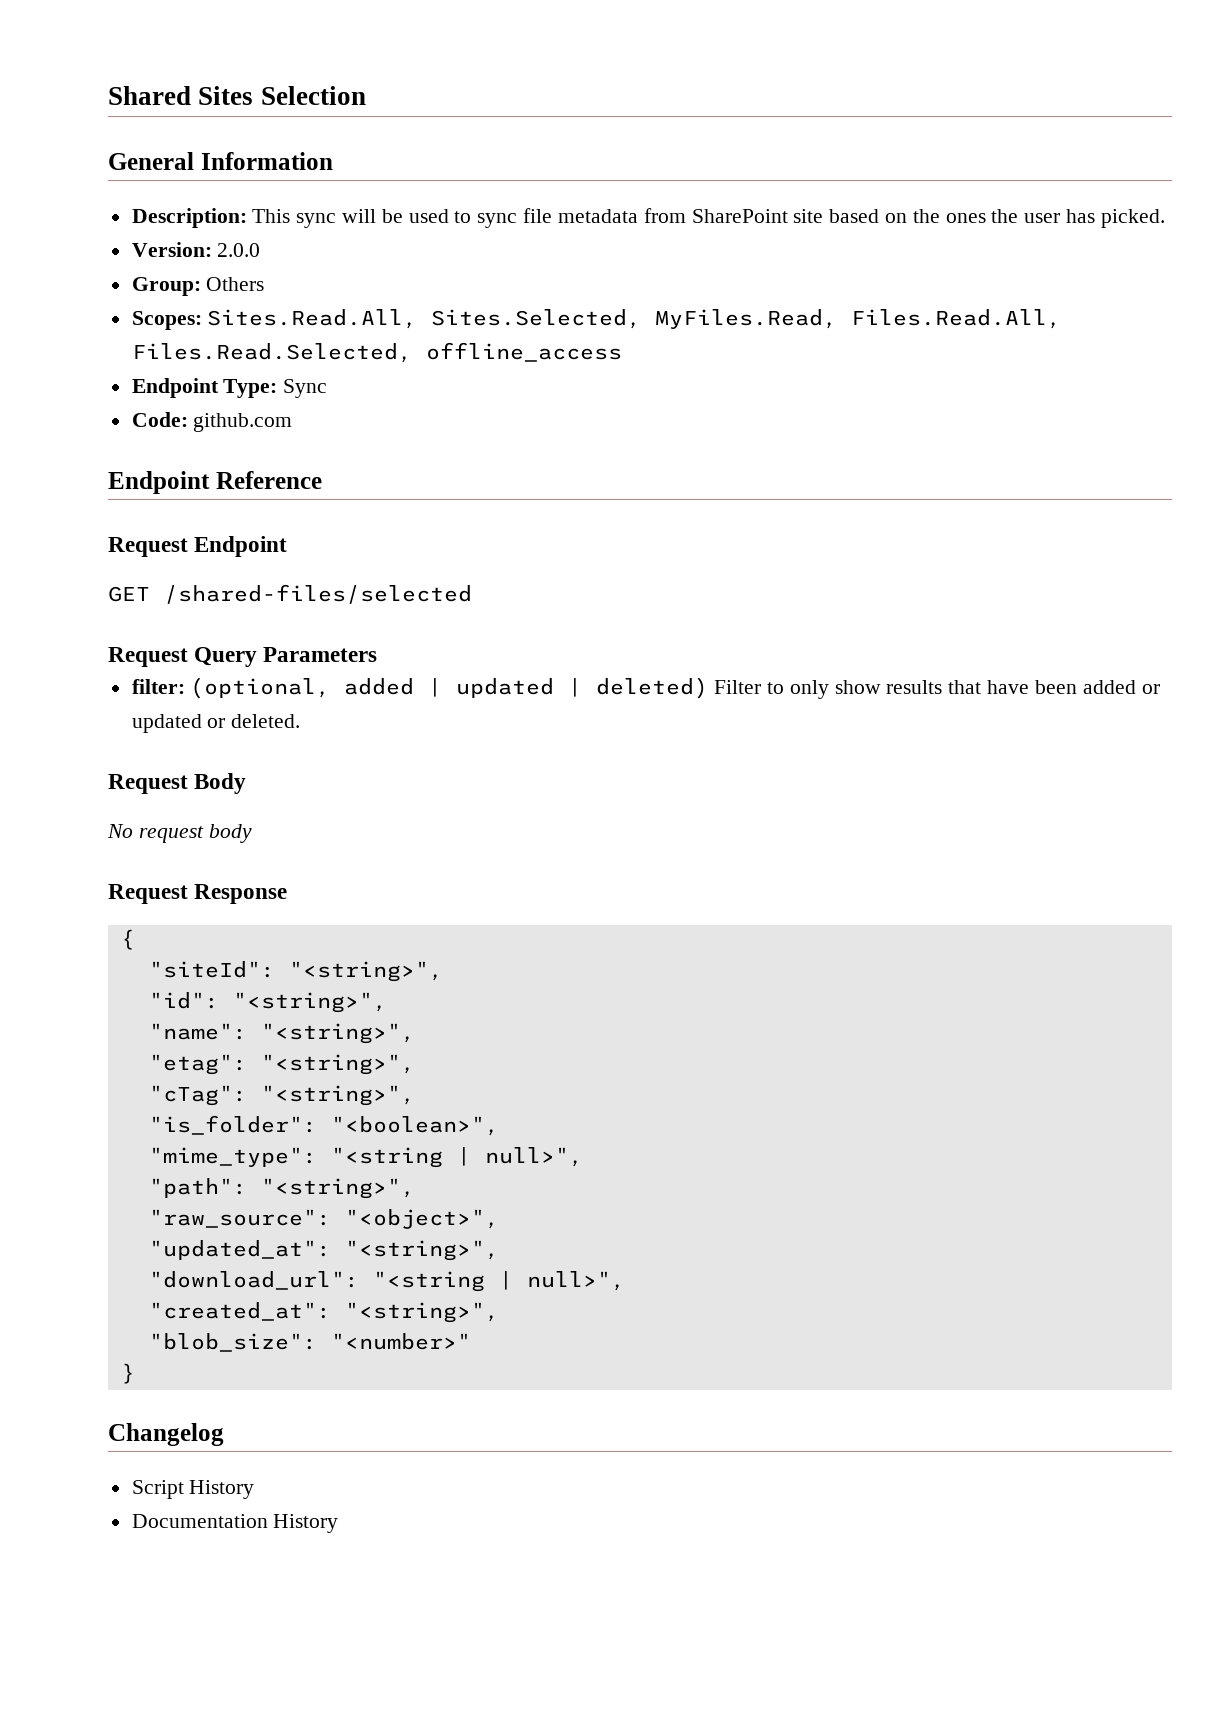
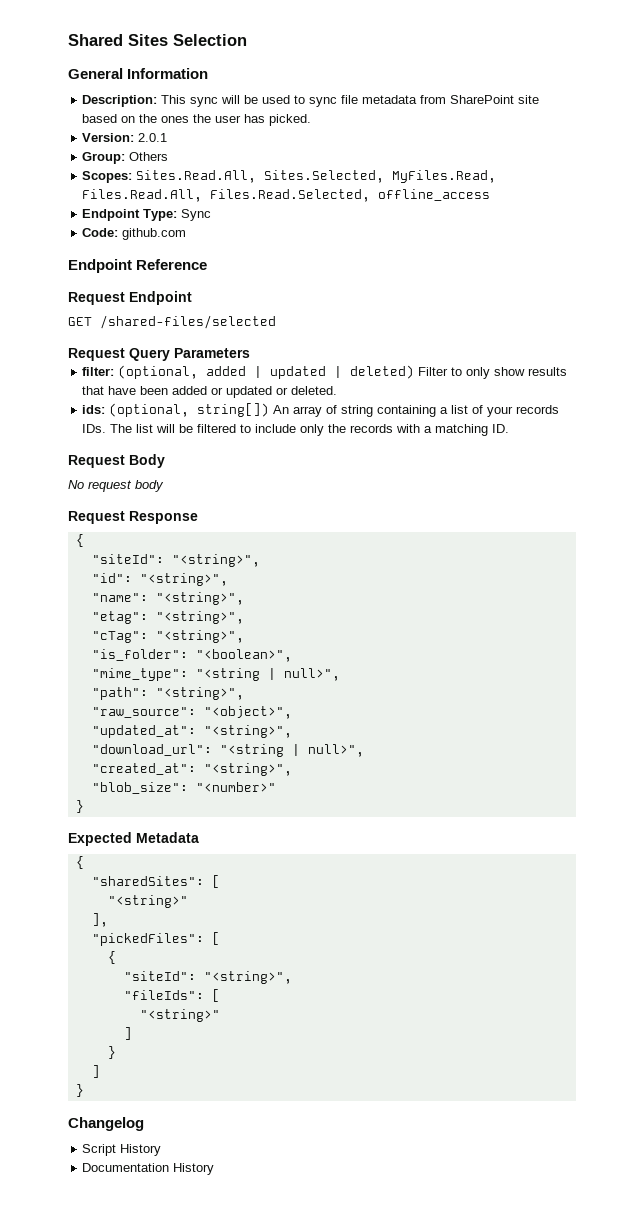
- Version: 2.0.0
+ Version: 2.0.1
+ ids: (optional, string[]) An array of string containing a list of your records IDs. The list will be filtered to include only the records with a matching ID.
+ Expected Metadata
+ {
+ "sharedSites": [
+ "<string>"
+ ],
+ "pickedFiles": [
+ {
+ "siteId": "<string>",
+ "fileIds": [
+ "<string>"
+ ]
+ }
+ ]
+ }

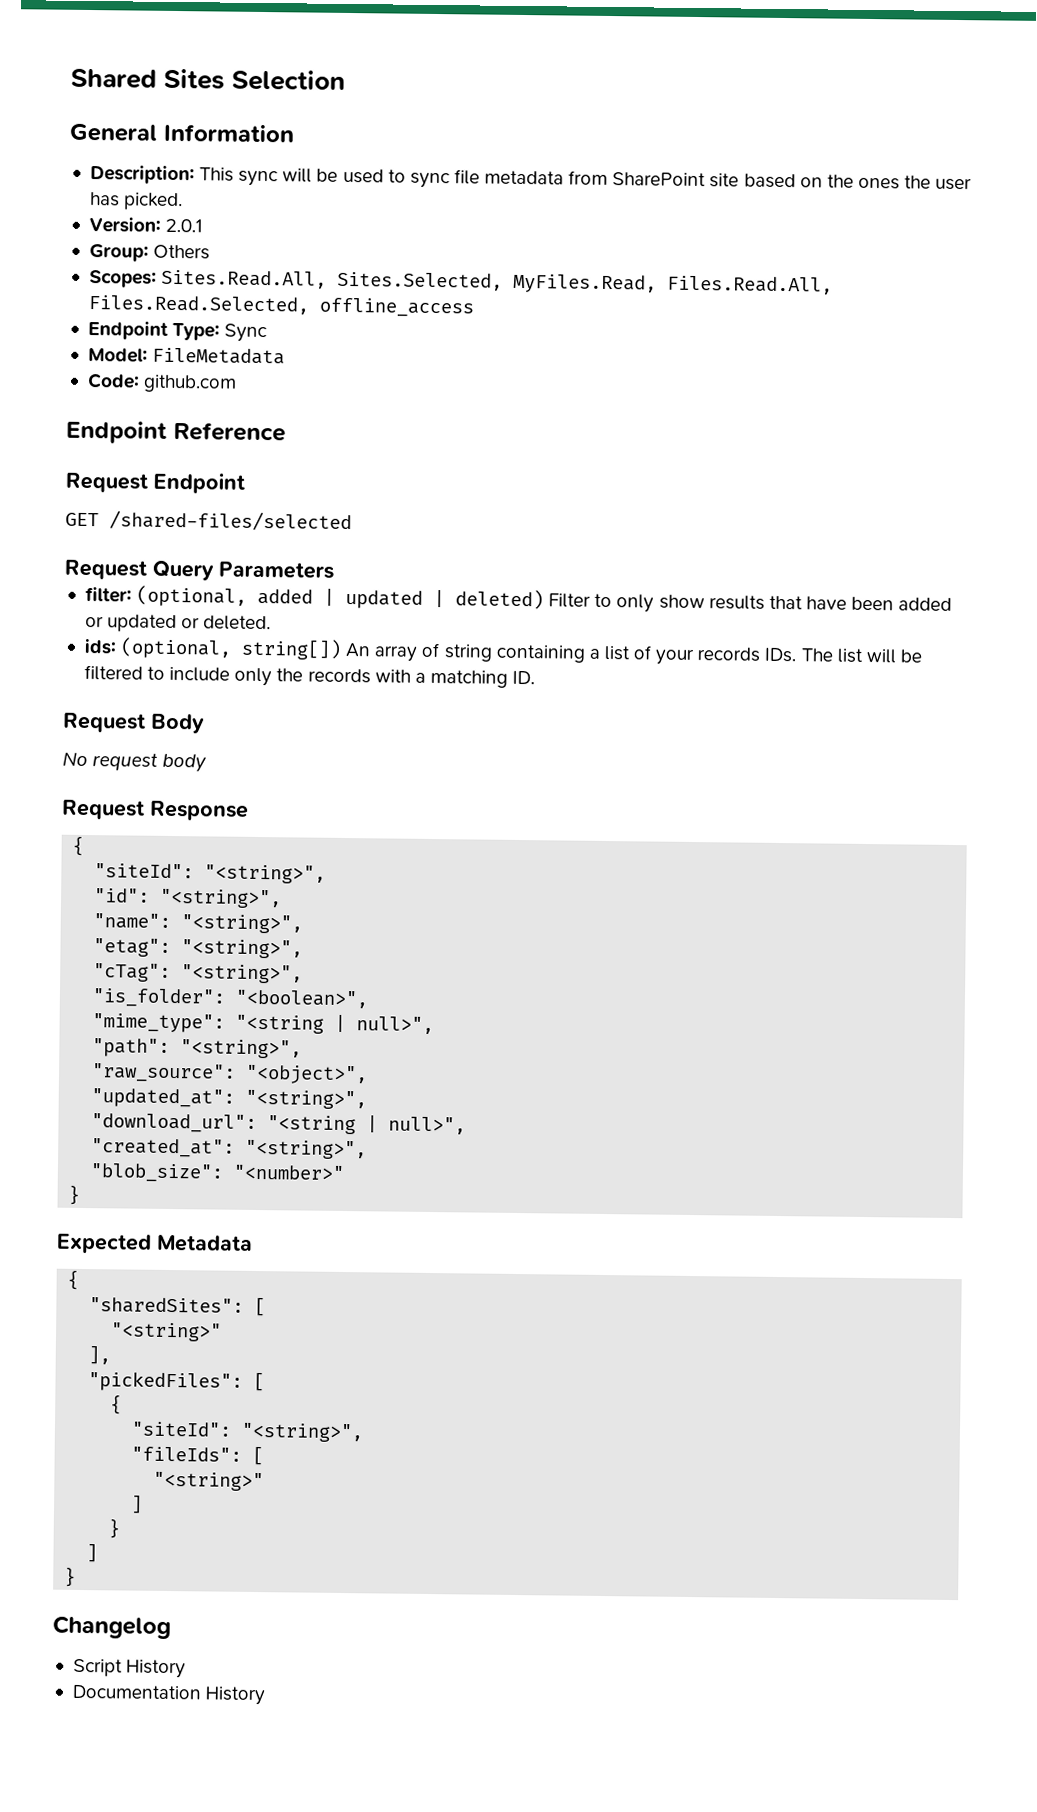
+ Model: FileMetadata

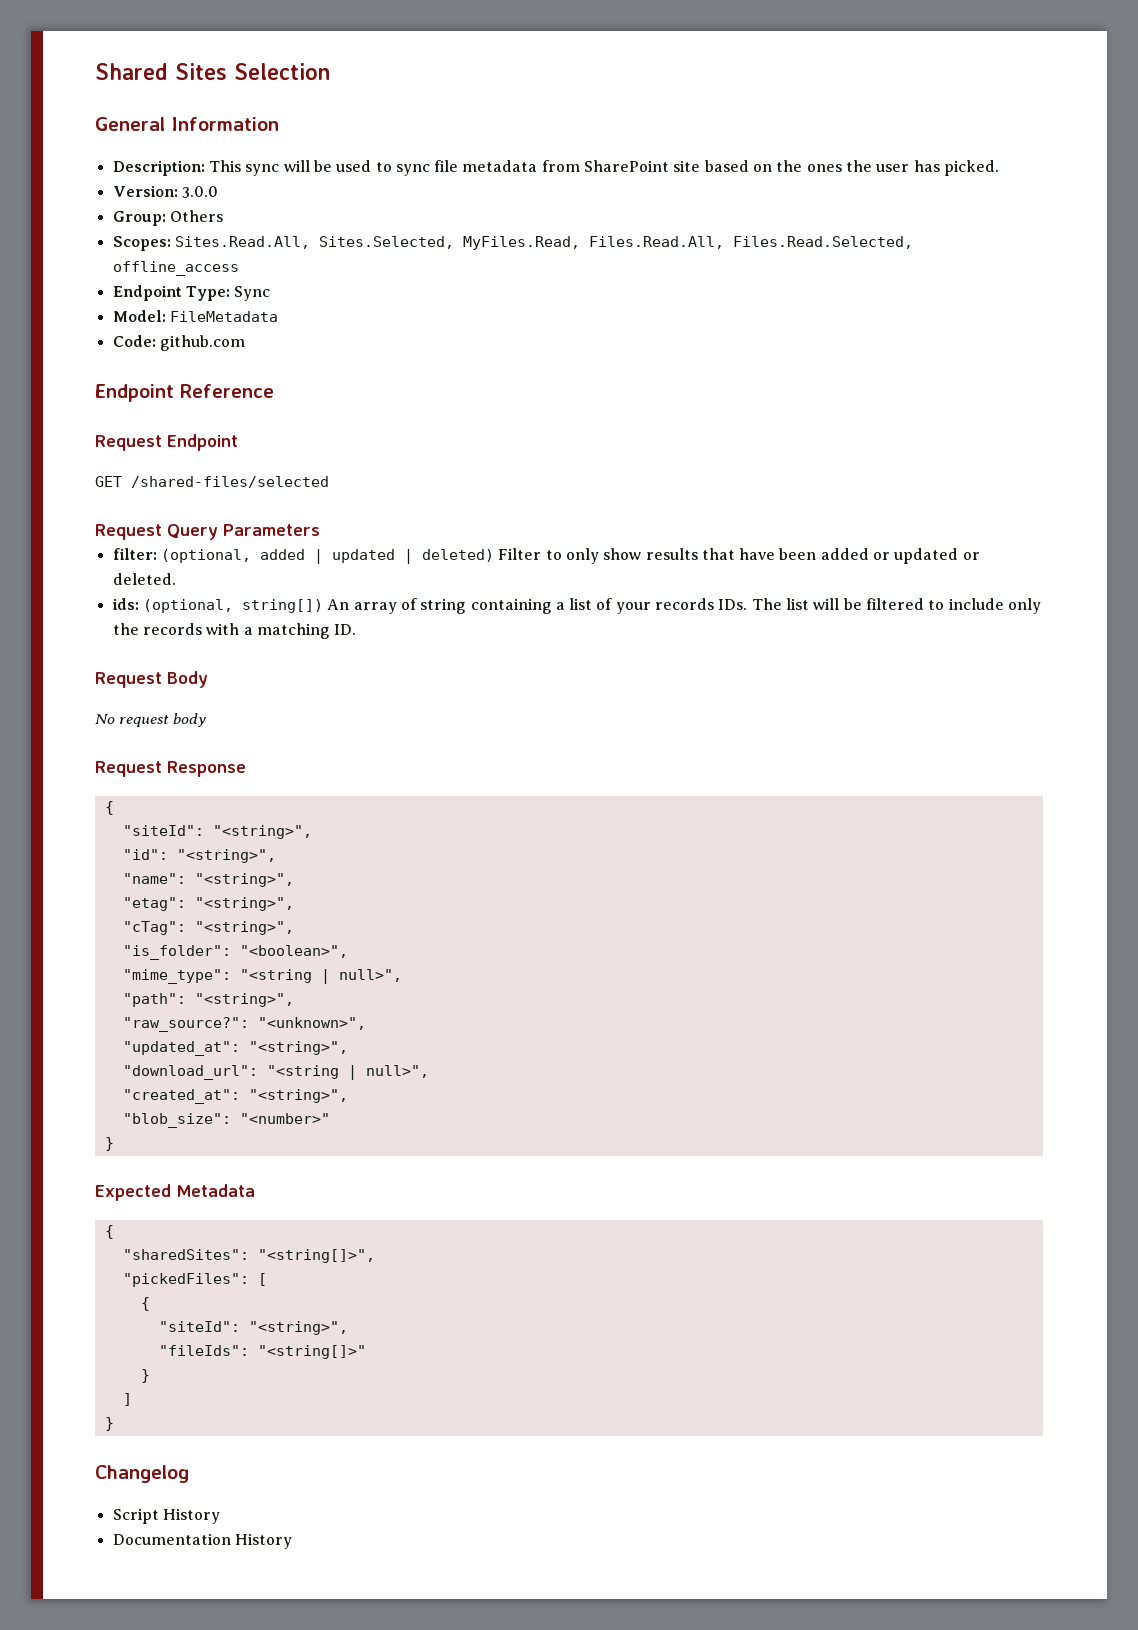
- Version: 2.0.1
+ Version: 3.0.0
- "raw_source": "<object>",
+ "raw_source?": "<unknown>",
- "sharedSites": [
- "<string>"
- ],
+ "sharedSites": "<string[]>",
- "fileIds": [
- "<string>"
- ]
+ "fileIds": "<string[]>"

